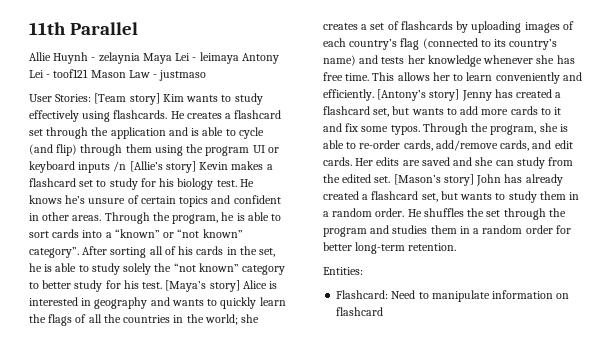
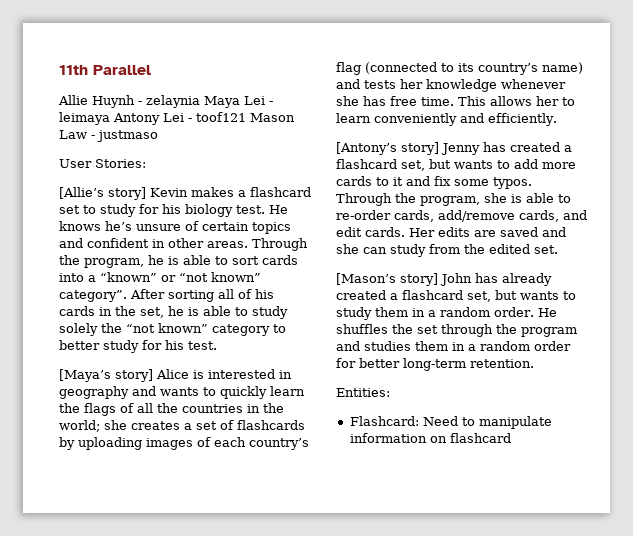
- User Stories: [Team story] Kim wants to study effectively using flashcards. He creates a flashcard set through the application and is able to cycle (and flip) through them using the program UI or keyboard inputs /n [Allie’s story] Kevin makes a flashcard set to study for his biology test.
+ User Stories:
+ [Allie’s story] Kevin makes a flashcard set to study for his biology test.
- After sorting all of his cards in the set, he is able to study solely the “not known” category to better study for his test. [Maya’s story] Alice is interested in geography and wants to quickly learn the flags of all the countries in the world;
+ After sorting all of his cards in the set, he is able to study solely the “not known” category to better study for his test.
+ [Maya’s story] Alice is interested in geography and wants to quickly learn the flags of all the countries in the world;
- This allows her to learn conveniently and efficiently. [Antony’s story] Jenny has created a flashcard set, but wants to add more cards to it and fix some typos.
+ This allows her to learn conveniently and efficiently.
+ [Antony’s story] Jenny has created a flashcard set, but wants to add more cards to it and fix some typos.
- Her edits are saved and she can study from the edited set. [Mason’s story] John has already created a flashcard set, but wants to study them in a random order.
+ Her edits are saved and she can study from the edited set.
+ [Mason’s story] John has already created a flashcard set, but wants to study them in a random order.

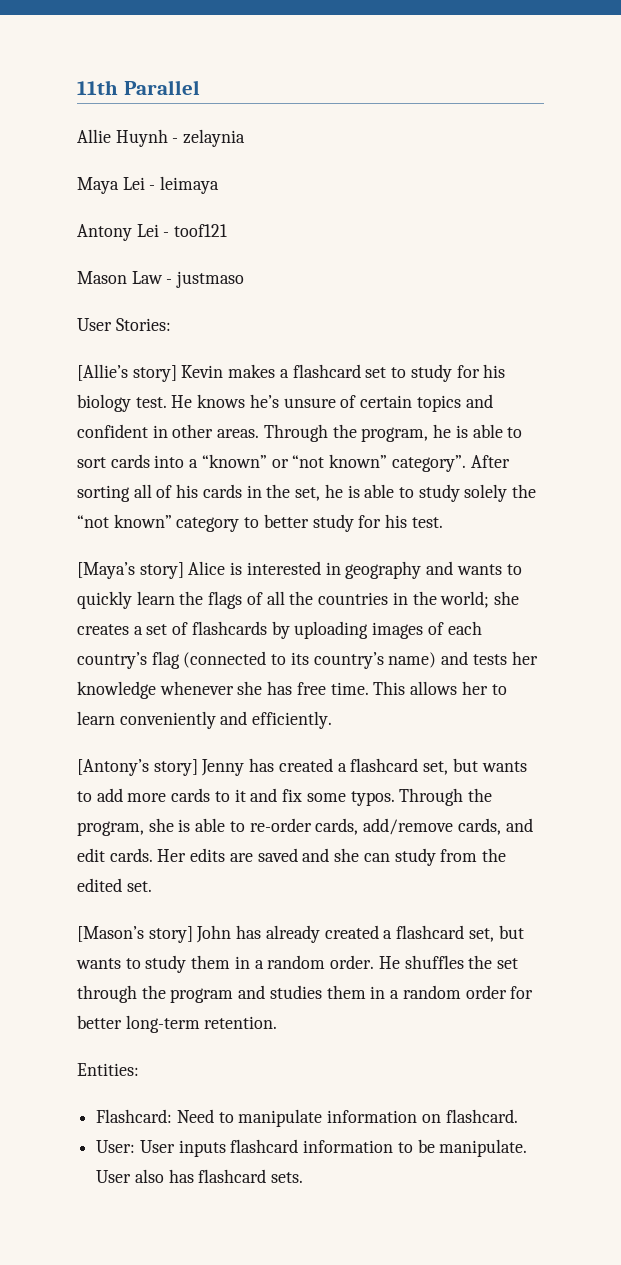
- Allie Huynh - zelaynia Maya Lei - leimaya Antony Lei - toof121 Mason Law - justmaso
+ Allie Huynh - zelaynia
+ Maya Lei - leimaya
+ Antony Lei - toof121
+ Mason Law - justmaso
- Flashcard: Need to manipulate information on flashcard
+ Flashcard: Need to manipulate information on flashcard.
+ User: User inputs flashcard information to be manipulate. User also has flashcard sets.

